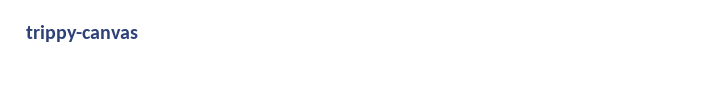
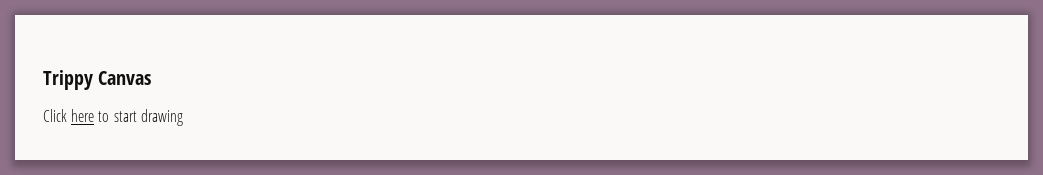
- trippy-canvas
+ Trippy Canvas
+ Click here to start drawing

